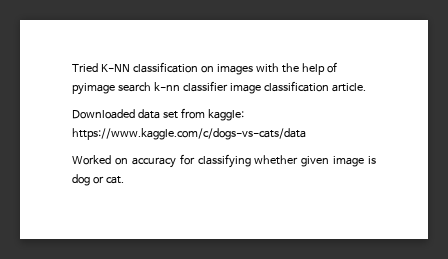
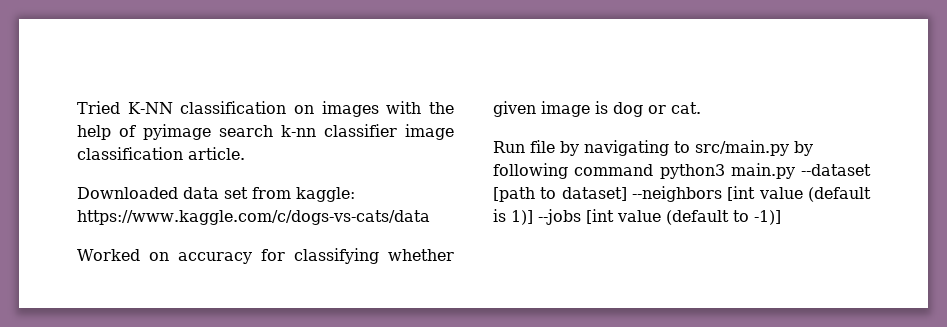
+ Run file by navigating to src/main.py by following command python3 main.py --dataset [path to dataset] --neighbors [int value (default is 1)] --jobs [int value (default to -1)]

